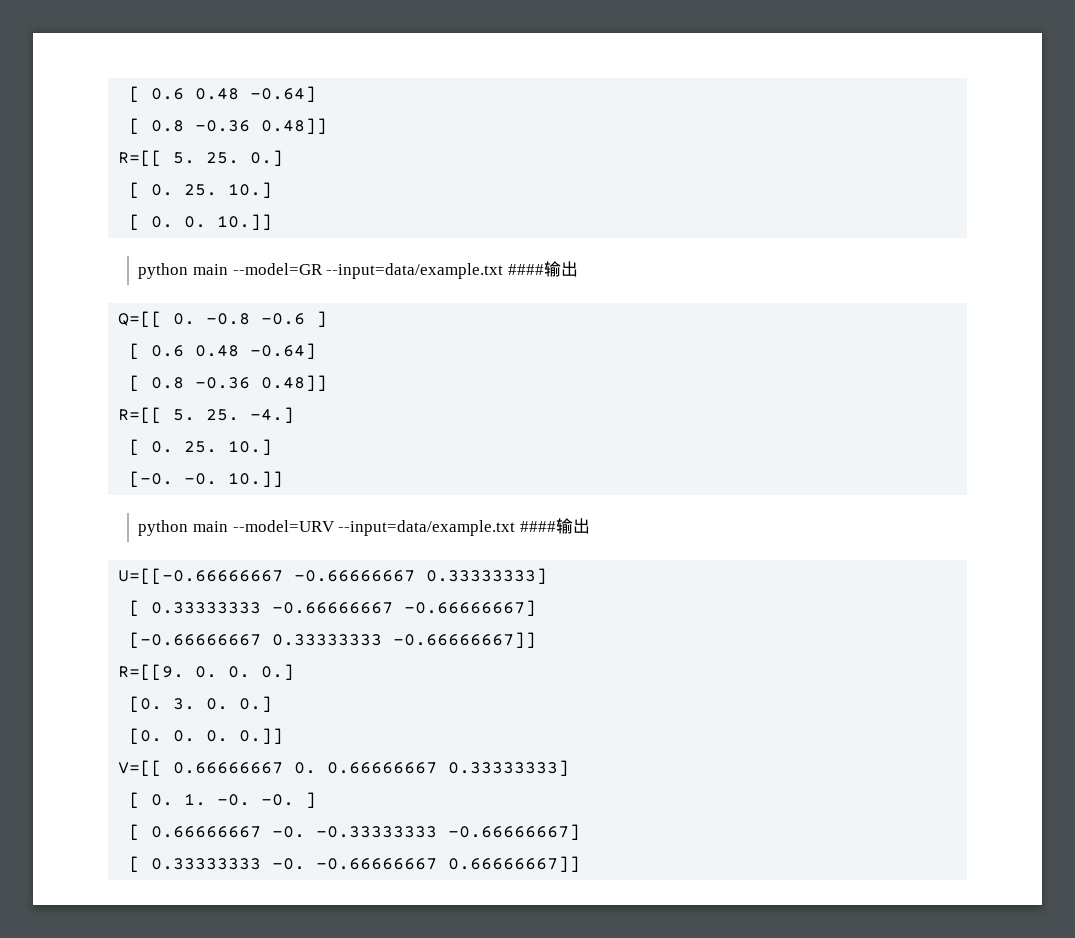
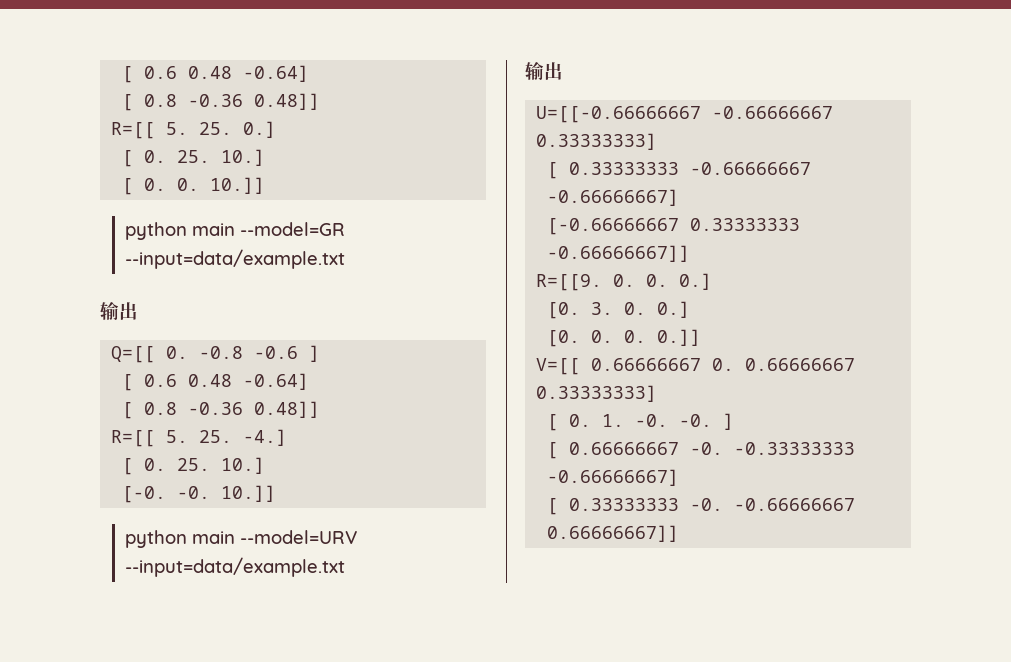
- python main --model=GR --input=data/example.txt ####输出
+ python main --model=GR --input=data/example.txt
+ 输出
- python main --model=URV --input=data/example.txt ####输出
+ python main --model=URV --input=data/example.txt
+ 输出

